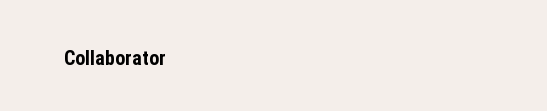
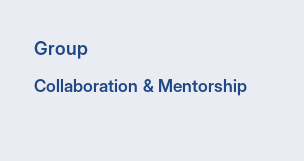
- Collaborator
+ Group
+ Collaboration & Mentorship

